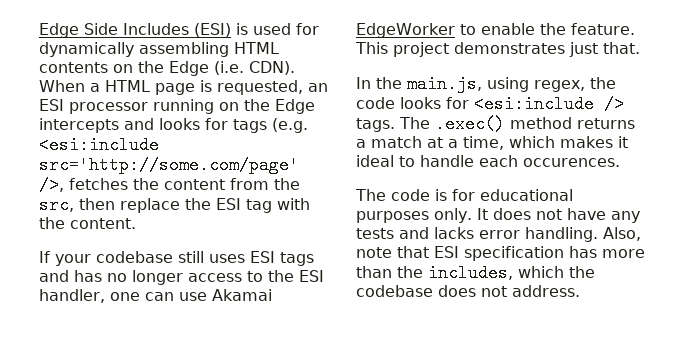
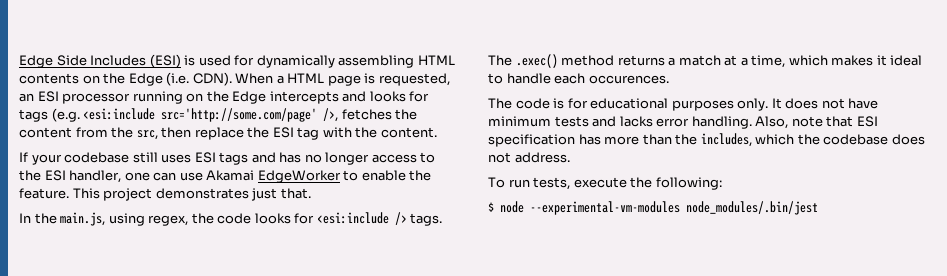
- It does not have any tests and lacks error handling.
+ It does not have minimum tests and lacks error handling.
+ To run tests, execute the following:
+ $ node --experimental-vm-modules node_modules/.bin/jest

